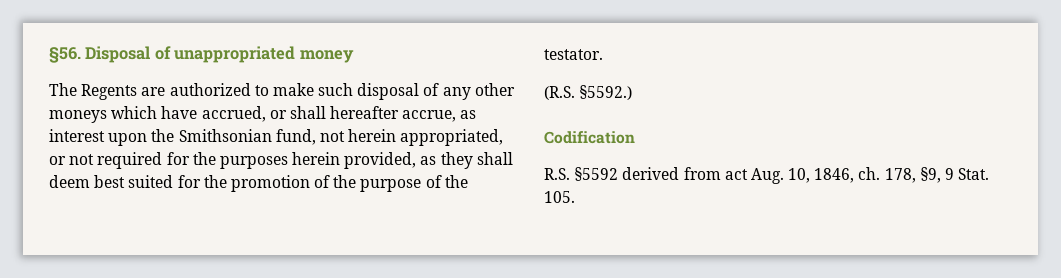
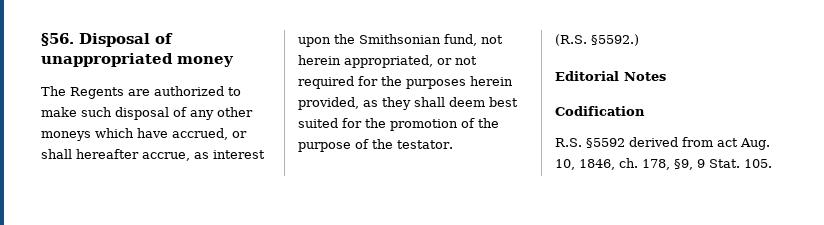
+ Editorial Notes

